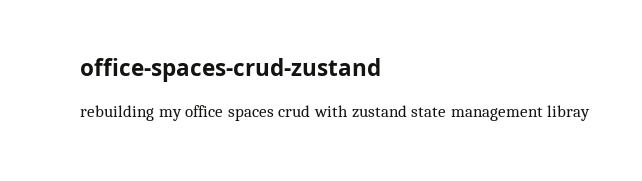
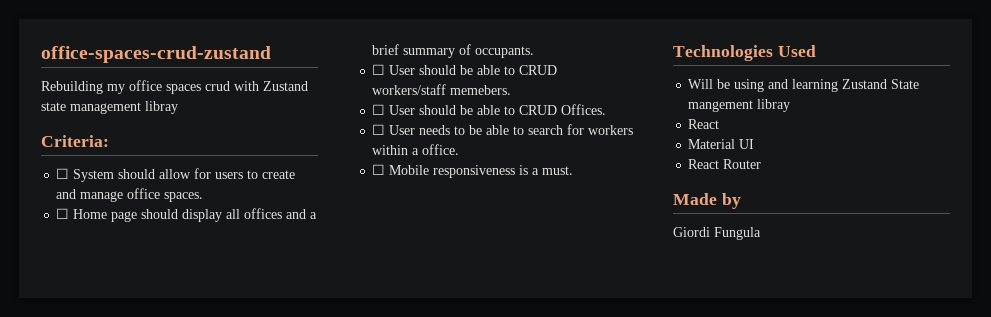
- rebuilding my office spaces crud with zustand state management libray
+ Rebuilding my office spaces crud with Zustand state management libray
+ Criteria:
+ ☐ System should allow for users to create and manage office spaces.
+ ☐ Home page should display all offices and a brief summary of occupants.
+ ☐ User should be able to CRUD workers/staff memebers.
+ ☐ User should be able to CRUD Offices.
+ ☐ User needs to be able to search for workers within a office.
+ ☐ Mobile responsiveness is a must.
+ Technologies Used
+ Will be using and learning Zustand State mangement libray
+ React
+ Material UI
+ React Router
+ Made by
+ Giordi Fungula

